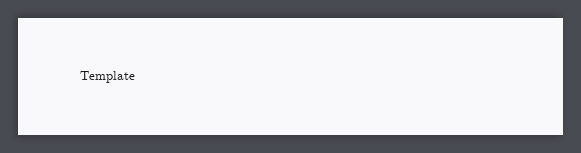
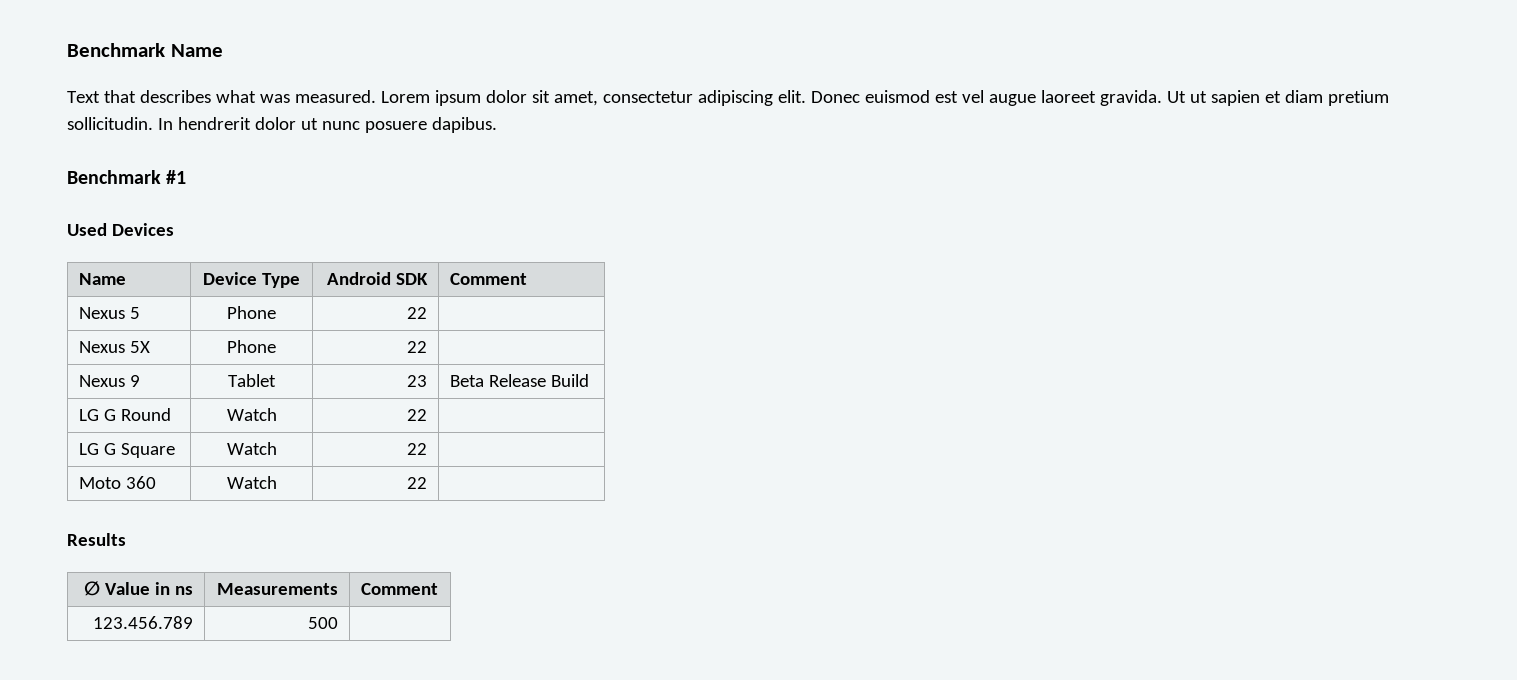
- Template
+ Benchmark Name
+ Text that describes what was measured. Lorem ipsum dolor sit amet, consectetur adipiscing elit. Donec euismod est vel augue laoreet gravida. Ut ut sapien et diam pretium sollicitudin. In hendrerit dolor ut nunc posuere dapibus.
+ Benchmark #1
+ Used Devices
+ Name | Device Type | Android SDK | Comment
+ Nexus 5 | Phone | 22 |
+ Nexus 5X | Phone | 22 |
+ Nexus 9 | Tablet | 23 | Beta Release Build
+ LG G Round | Watch | 22 |
+ LG G Square | Watch | 22 |
+ Moto 360 | Watch | 22 |
+ Results
+ ∅ Value in ns | Measurements | Comment
+ 123.456.789 | 500 |

